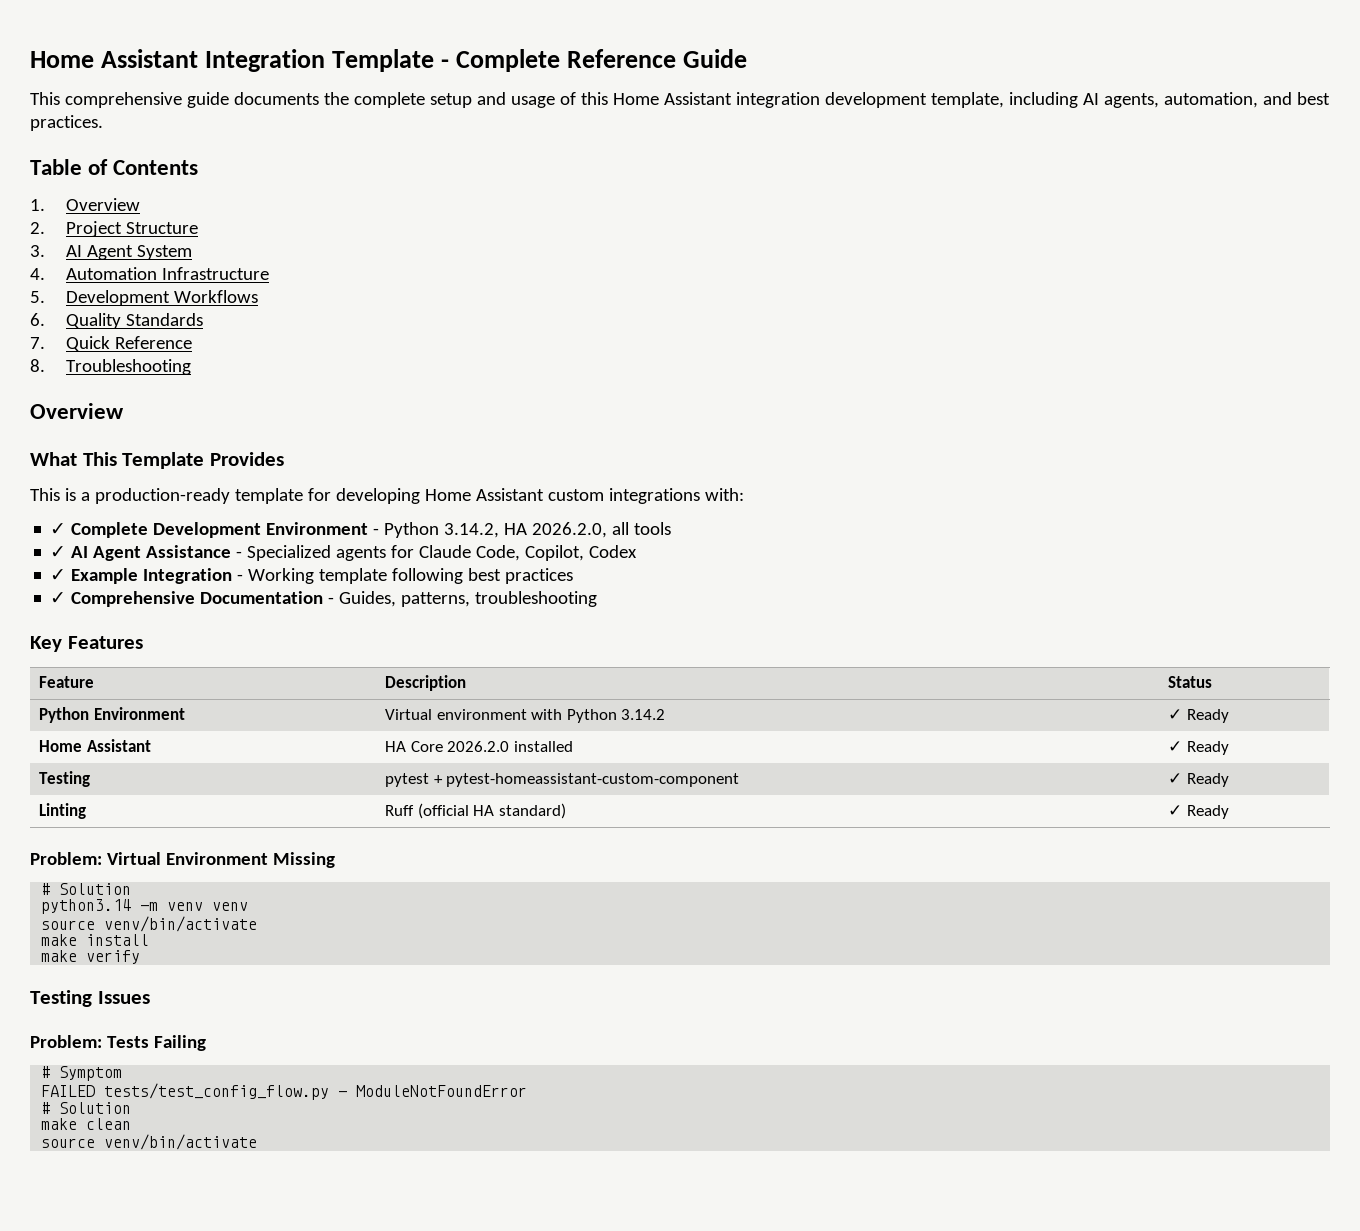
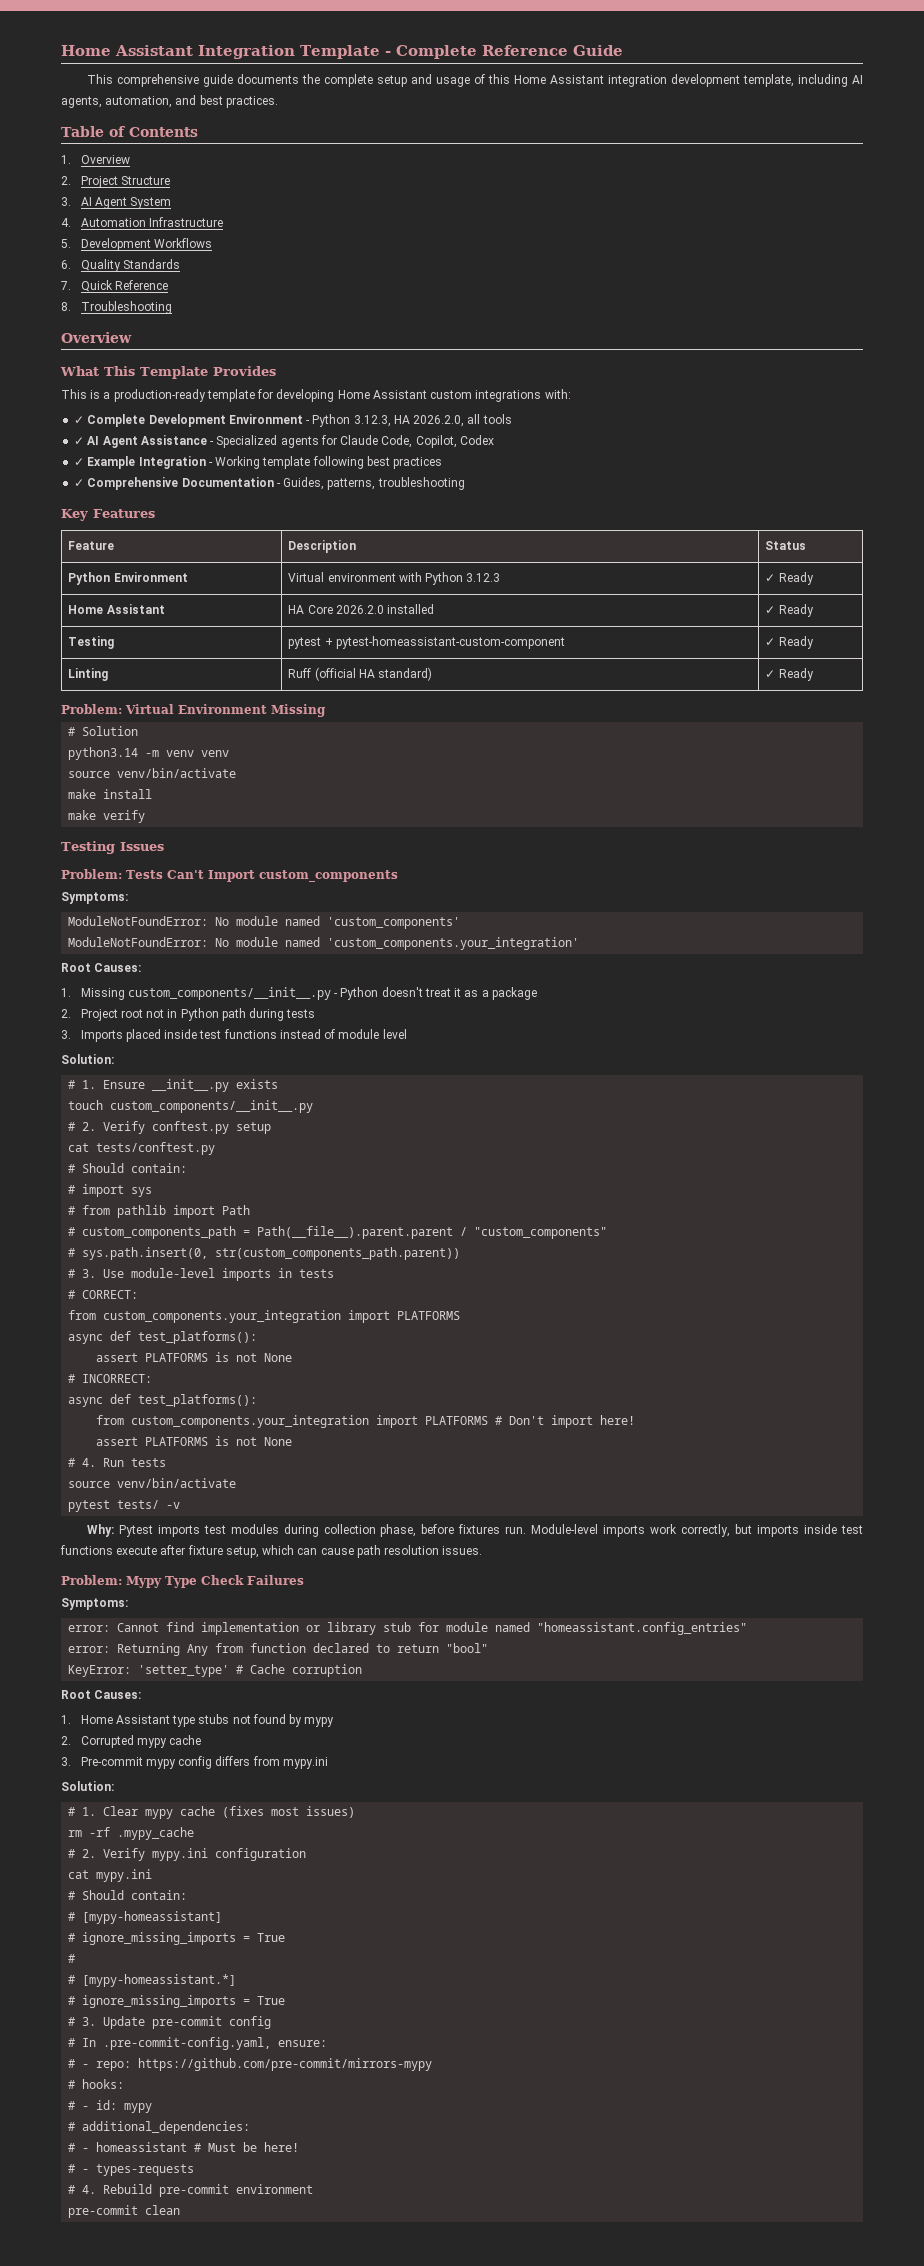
- ✓ Complete Development Environment - Python 3.14.2, HA 2026.2.0, all tools
+ ✓ Complete Development Environment - Python 3.12.3, HA 2026.2.0, all tools
- Python Environment | Virtual environment with Python 3.14.2 | ✓ Ready
+ Python Environment | Virtual environment with Python 3.12.3 | ✓ Ready
- Problem: Tests Failing
- # Symptom
- FAILED tests/test_config_flow.py - ModuleNotFoundError
- # Solution
- make clean
+ Problem: Tests Can't Import custom_components
+ Symptoms:
+ ModuleNotFoundError: No module named 'custom_components'
+ ModuleNotFoundError: No module named 'custom_components.your_integration'
+ Root Causes:
+ 1. Missing custom_components/__init__.py - Python doesn't treat it as a package
+ 2. Project root not in Python path during tests
+ 3. Imports placed inside test functions instead of module level
+ Solution:
+ # 1. Ensure __init__.py exists
+ touch custom_components/__init__.py
+ # 2. Verify conftest.py setup
+ cat tests/conftest.py
+ # Should contain:
+ # import sys
+ # from pathlib import Path
+ # custom_components_path = Path(__file__).parent.parent / "custom_components"
+ # sys.path.insert(0, str(custom_components_path.parent))
+ # 3. Use module-level imports in tests
+ # CORRECT:
+ from custom_components.your_integration import PLATFORMS
+ async def test_platforms():
+ assert PLATFORMS is not None
+ # INCORRECT:
+ async def test_platforms():
+ from custom_components.your_integration import PLATFORMS # Don't import here!
+ assert PLATFORMS is not None
+ # 4. Run tests
  source venv/bin/activate
+ pytest tests/ -v
+ Why: Pytest imports test modules during collection phase, before fixtures run. Module-level imports work correctly, but imports inside test functions execute after fixture setup, which can cause path resolution issues.
+ Problem: Mypy Type Check Failures
+ Symptoms:
+ error: Cannot find implementation or library stub for module named "homeassistant.config_entries"
+ error: Returning Any from function declared to return "bool"
+ KeyError: 'setter_type' # Cache corruption
+ Root Causes:
+ 1. Home Assistant type stubs not found by mypy
+ 2. Corrupted mypy cache
+ 3. Pre-commit mypy config differs from mypy.ini
+ Solution:
+ # 1. Clear mypy cache (fixes most issues)
+ rm -rf .mypy_cache
+ # 2. Verify mypy.ini configuration
+ cat mypy.ini
+ # Should contain:
+ # [mypy-homeassistant]
+ # ignore_missing_imports = True
+ #
+ # [mypy-homeassistant.*]
+ # ignore_missing_imports = True
+ # 3. Update pre-commit config
+ # In .pre-commit-config.yaml, ensure:
+ # - repo: https://github.com/pre-commit/mirrors-mypy
+ # hooks:
+ # - id: mypy
+ # additional_dependencies:
+ # - homeassistant # Must be here!
+ # - types-requests
+ # 4. Rebuild pre-commit environment
+ pre-commit clean

